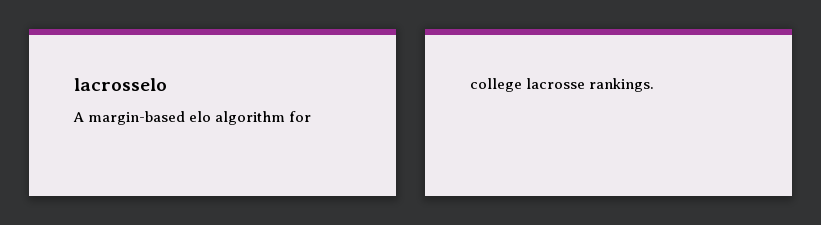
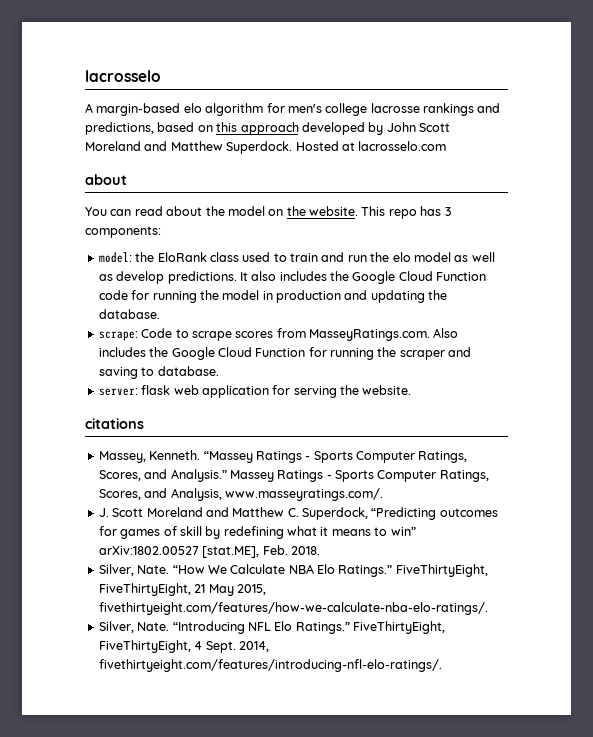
- A margin-based elo algorithm for college lacrosse rankings.
+ A margin-based elo algorithm for men's college lacrosse rankings and predictions, based on this approach developed by John Scott Moreland and Matthew Superdock. Hosted at lacrosselo.com
+ about
+ You can read about the model on the website. This repo has 3 components:
+ model: the EloRank class used to train and run the elo model as well as develop predictions. It also includes the Google Cloud Function code for running the model in production and updating the database.
+ scrape: Code to scrape scores from MasseyRatings.com. Also includes the Google Cloud Function for running the scraper and saving to database.
+ server: flask web application for serving the website.
+ citations
+ Massey, Kenneth. “Massey Ratings - Sports Computer Ratings, Scores, and Analysis.” Massey Ratings - Sports Computer Ratings, Scores, and Analysis, www.masseyratings.com/.
+ J. Scott Moreland and Matthew C. Superdock, “Predicting outcomes for games of skill by redefining what it means to win” arXiv:1802.00527 [stat.ME], Feb. 2018.
+ Silver, Nate. “How We Calculate NBA Elo Ratings.” FiveThirtyEight, FiveThirtyEight, 21 May 2015, fivethirtyeight.com/features/how-we-calculate-nba-elo-ratings/.
+ Silver, Nate. “Introducing NFL Elo Ratings.” FiveThirtyEight, FiveThirtyEight, 4 Sept. 2014, fivethirtyeight.com/features/introducing-nfl-elo-ratings/.

